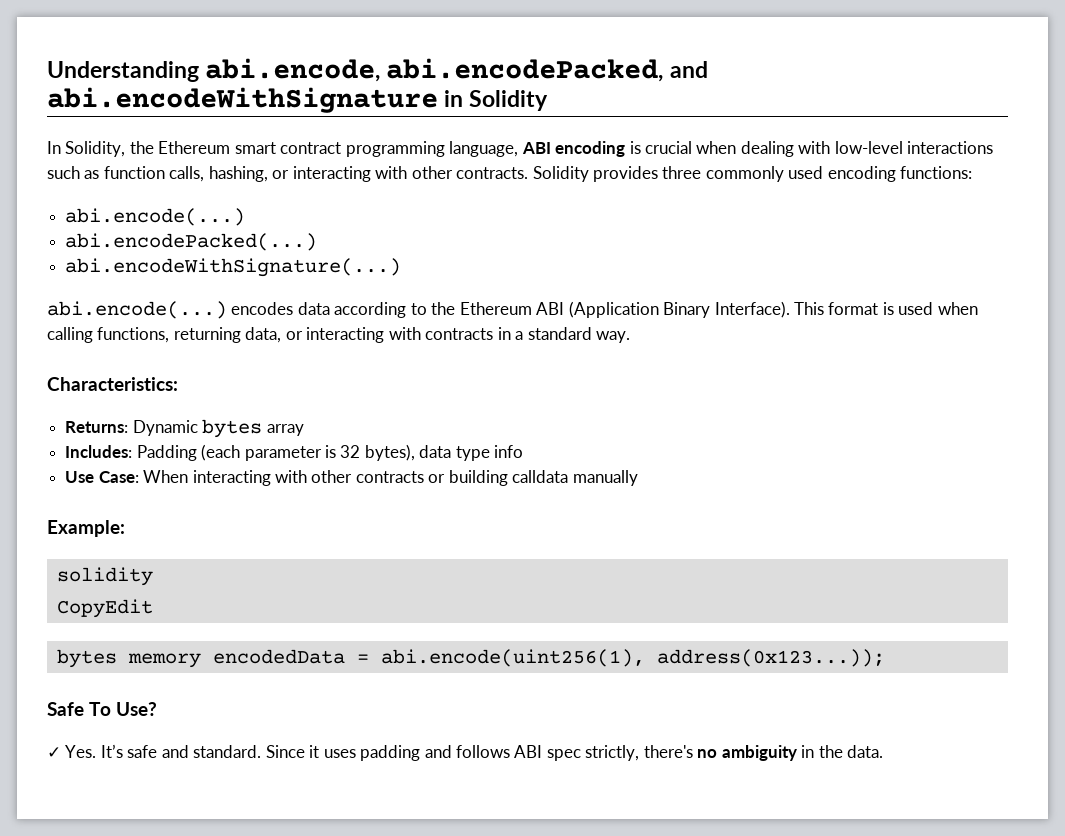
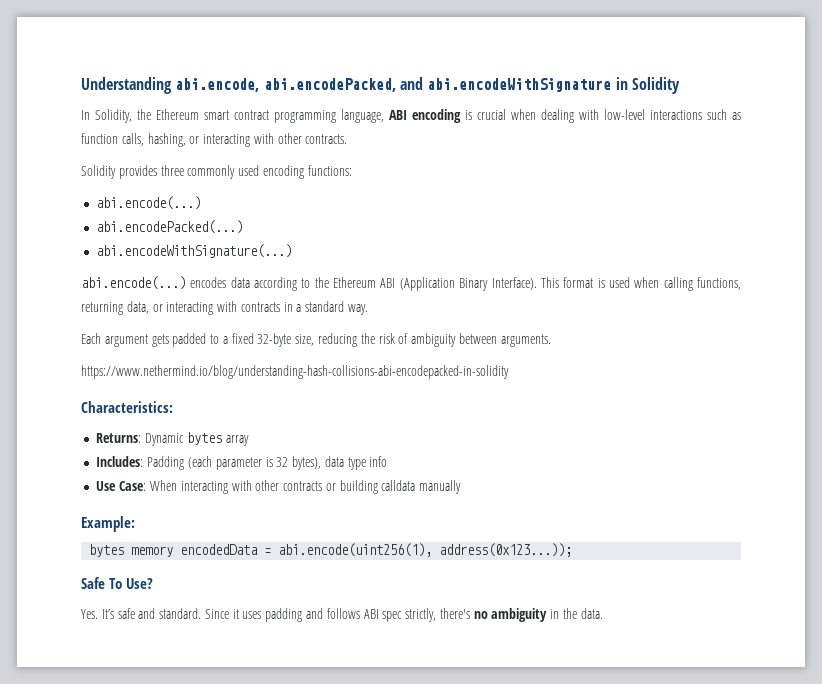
- In Solidity, the Ethereum smart contract programming language, ABI encoding is crucial when dealing with low-level interactions such as function calls, hashing, or interacting with other contracts. Solidity provides three commonly used encoding functions:
+ In Solidity, the Ethereum smart contract programming language, ABI encoding is crucial when dealing with low-level interactions such as function calls, hashing, or interacting with other contracts.
+ Solidity provides three commonly used encoding functions:
+ Each argument gets padded to a fixed 32-byte size, reducing the risk of ambiguity between arguments.
+ https://www.nethermind.io/blog/understanding-hash-collisions-abi-encodepacked-in-solidity
- solidity
- CopyEdit
- ✓ Yes. It’s safe and standard.
+ Yes. It’s safe and standard.

